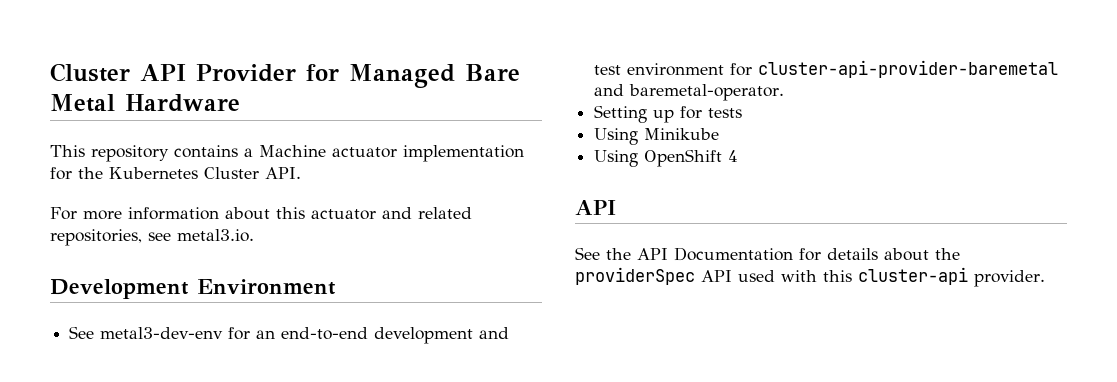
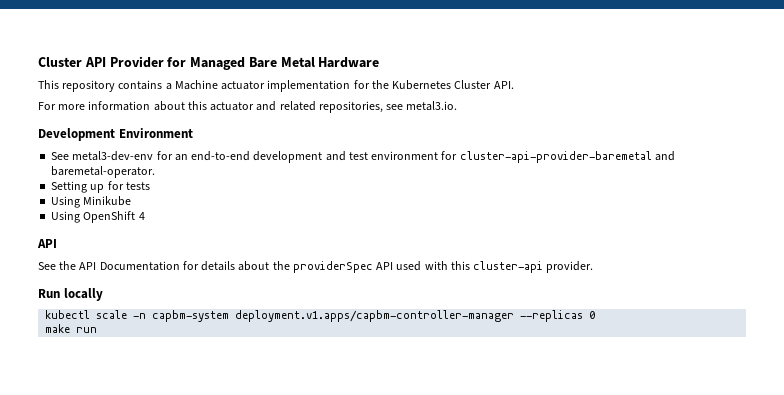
+ Run locally
+ kubectl scale -n capbm-system deployment.v1.apps/capbm-controller-manager --replicas 0
+ make run

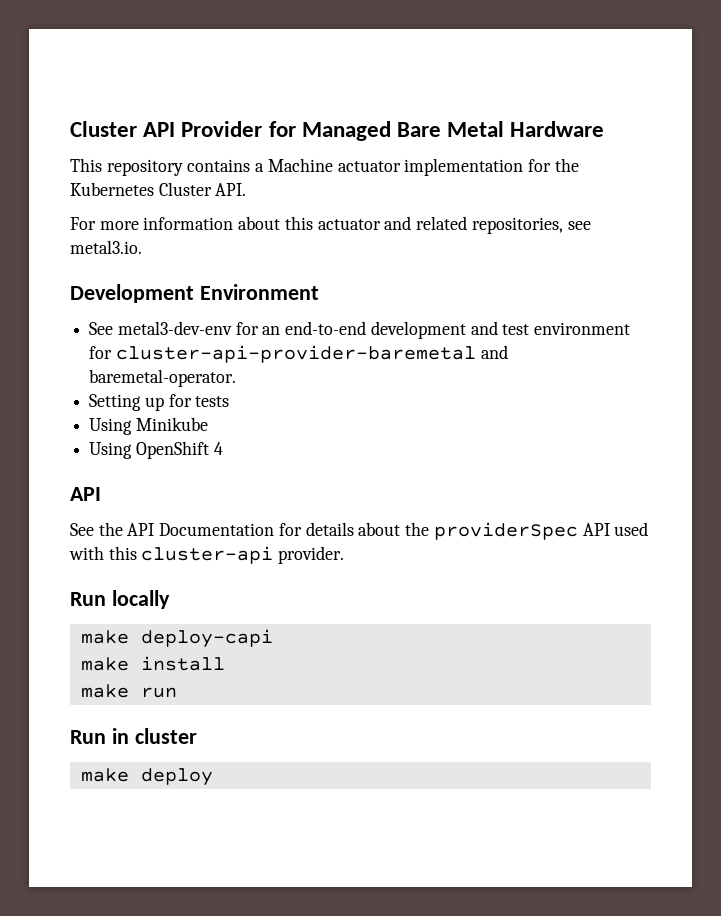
- kubectl scale -n capbm-system deployment.v1.apps/capbm-controller-manager --replicas 0
+ make deploy-capi
+ make install
  make run
+ Run in cluster
+ make deploy

